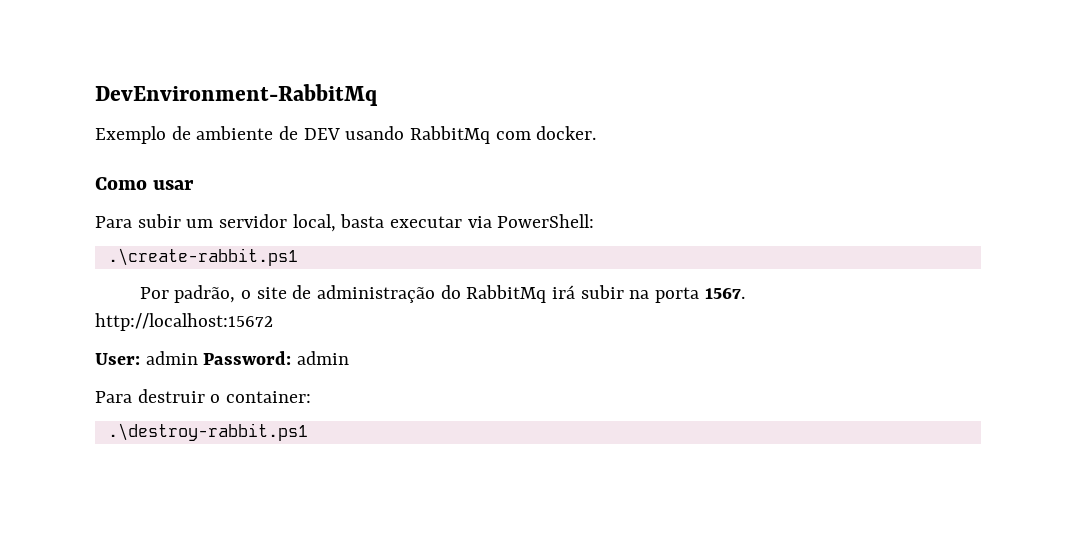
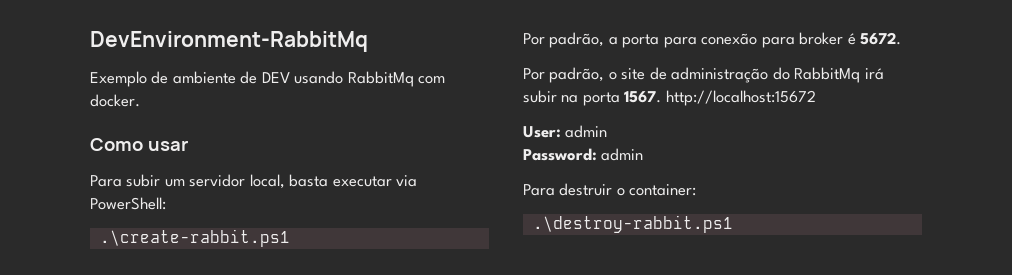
+ Por padrão, a porta para conexão para broker é 5672.
- Por padrão, o site de administração do RabbitMq irá subir na porta 1567.
- http://localhost:15672
+ Por padrão, o site de administração do RabbitMq irá subir na porta 1567. http://localhost:15672
- User: admin Password: admin
+ User: admin
+ Password: admin

